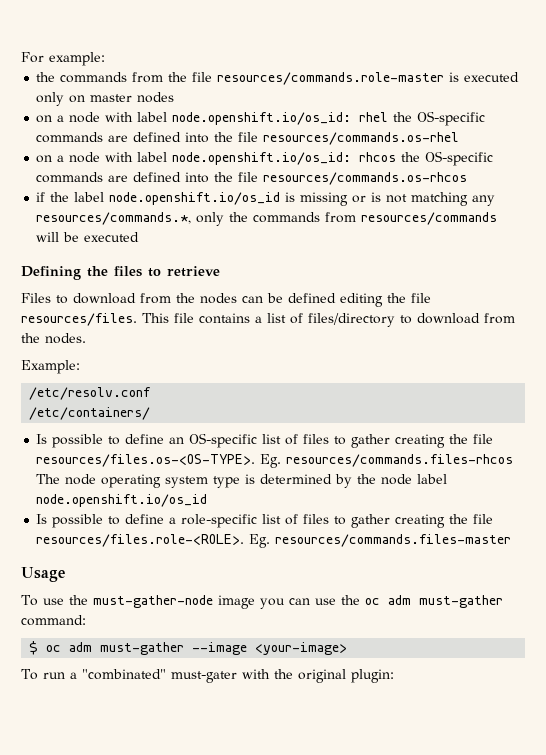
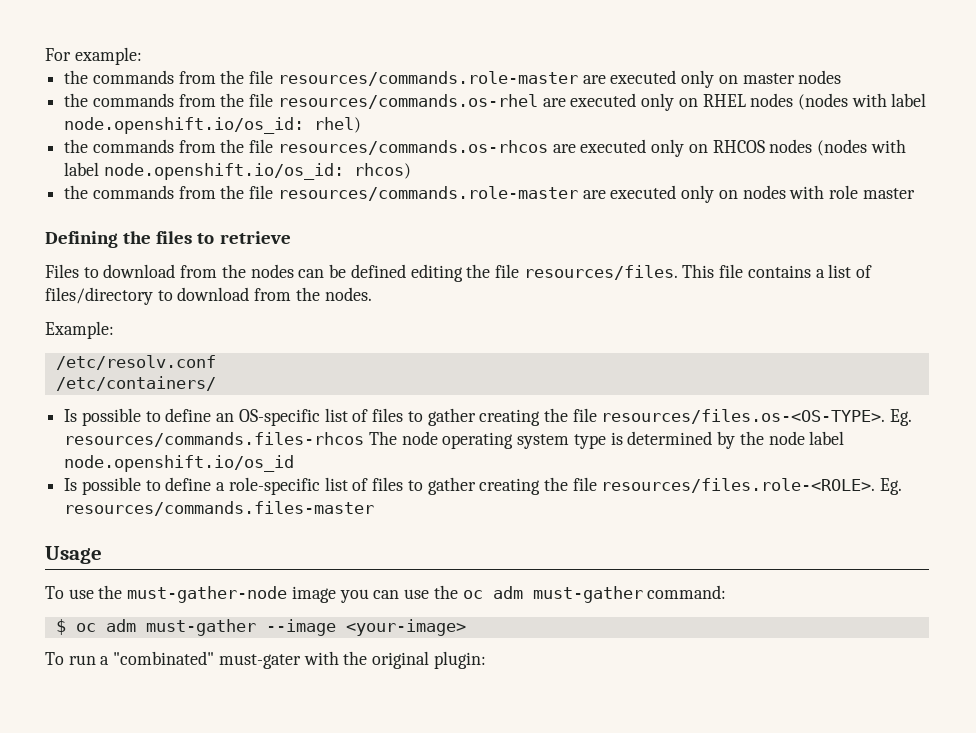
- the commands from the file resources/commands.role-master is executed only on master nodes
+ the commands from the file resources/commands.role-master are executed only on master nodes
- on a node with label node.openshift.io/os_id: rhel the OS-specific commands are defined into the file resources/commands.os-rhel
- on a node with label node.openshift.io/os_id: rhcos the OS-specific commands are defined into the file resources/commands.os-rhcos
- if the label node.openshift.io/os_id is missing or is not matching any resources/commands.*, only the commands from resources/commands will be executed
+ the commands from the file resources/commands.os-rhel are executed only on RHEL nodes (nodes with label node.openshift.io/os_id: rhel)
+ the commands from the file resources/commands.os-rhcos are executed only on RHCOS nodes (nodes with label node.openshift.io/os_id: rhcos)
+ the commands from the file resources/commands.role-master are executed only on nodes with role master

